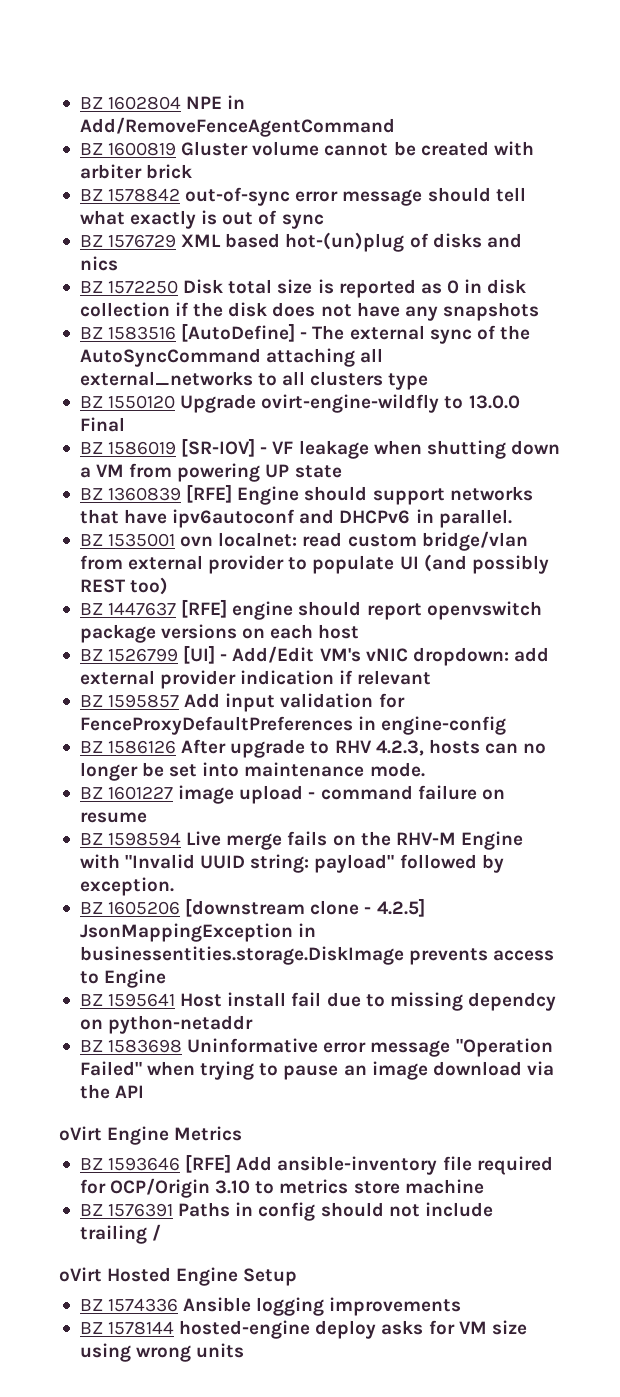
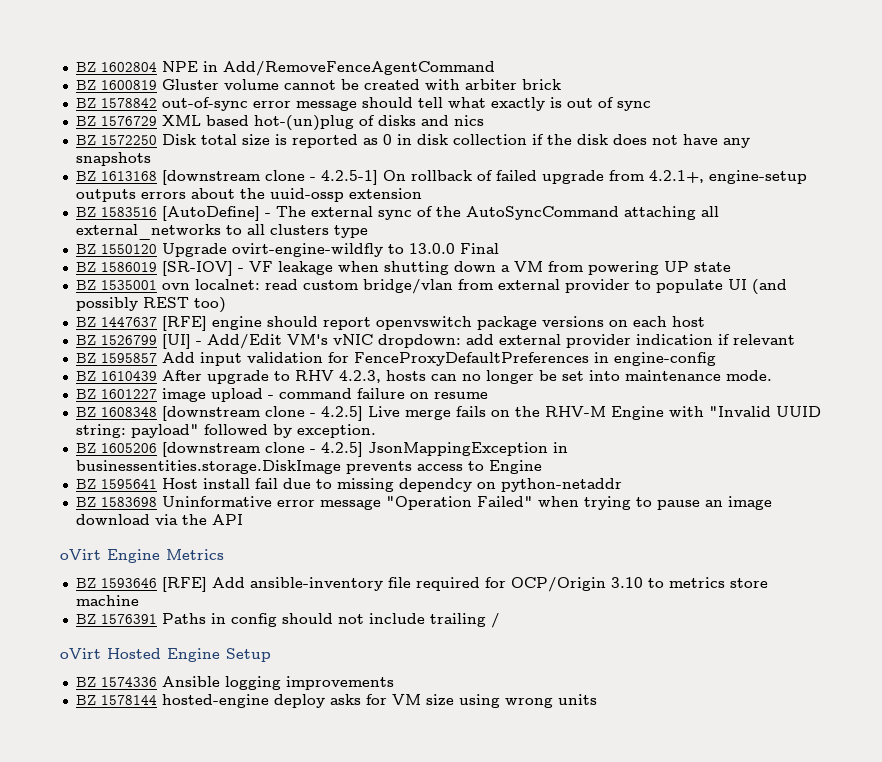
+ BZ 1613168 [downstream clone - 4.2.5-1] On rollback of failed upgrade from 4.2.1+, engine-setup outputs errors about the uuid-ossp extension
- BZ 1360839 [RFE] Engine should support networks that have ipv6autoconf and DHCPv6 in parallel.
- BZ 1586126 After upgrade to RHV 4.2.3, hosts can no longer be set into maintenance mode.
+ BZ 1610439 After upgrade to RHV 4.2.3, hosts can no longer be set into maintenance mode.
- BZ 1598594 Live merge fails on the RHV-M Engine with "Invalid UUID string: payload" followed by exception.
+ BZ 1608348 [downstream clone - 4.2.5] Live merge fails on the RHV-M Engine with "Invalid UUID string: payload" followed by exception.

